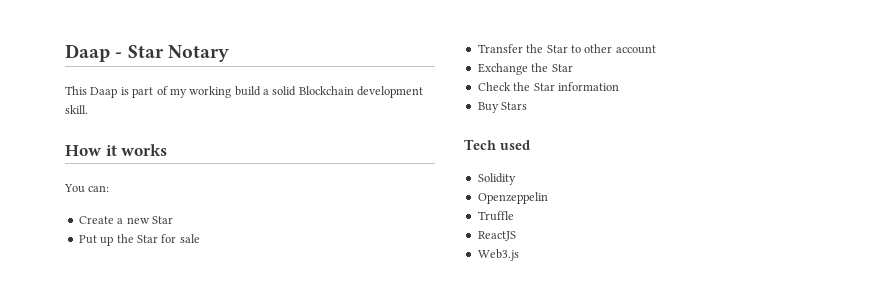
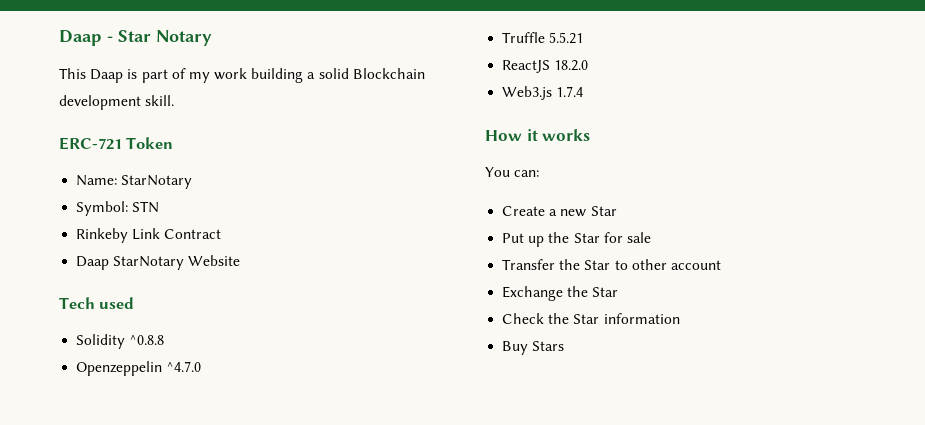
- This Daap is part of my working build a solid Blockchain development skill.
+ This Daap is part of my work building a solid Blockchain development skill.
+ ERC-721 Token
+ Name: StarNotary
+ Symbol: STN
+ Rinkeby Link Contract
+ Daap StarNotary Website
+ Tech used
+ Solidity ^0.8.8
+ Openzeppelin ^4.7.0
+ Truffle 5.5.21
+ ReactJS 18.2.0
+ Web3.js 1.7.4
- Tech used
- Solidity
- Openzeppelin
- Truffle
- ReactJS
- Web3.js

